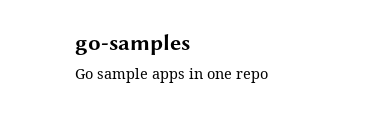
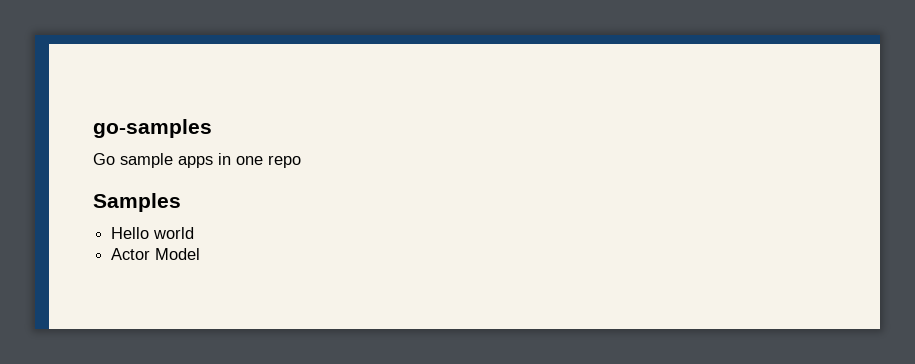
+ Samples
+ Hello world
+ Actor Model

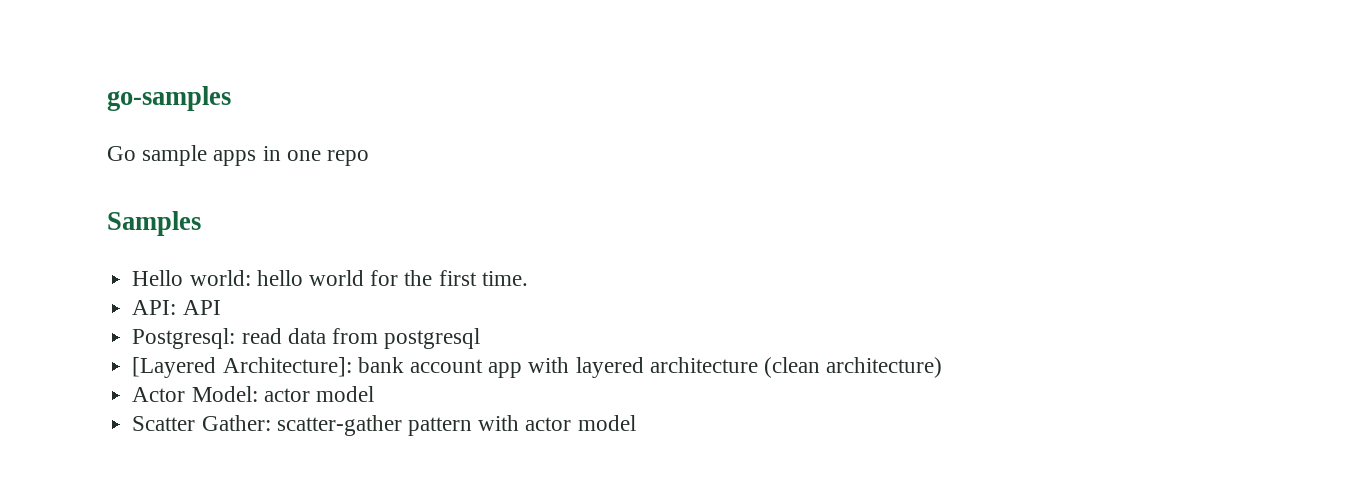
- Hello world
- Actor Model
+ Hello world: hello world for the first time.
+ API: API
+ Postgresql: read data from postgresql
+ [Layered Architecture]: bank account app with layered architecture (clean architecture)
+ Actor Model: actor model
+ Scatter Gather: scatter-gather pattern with actor model

